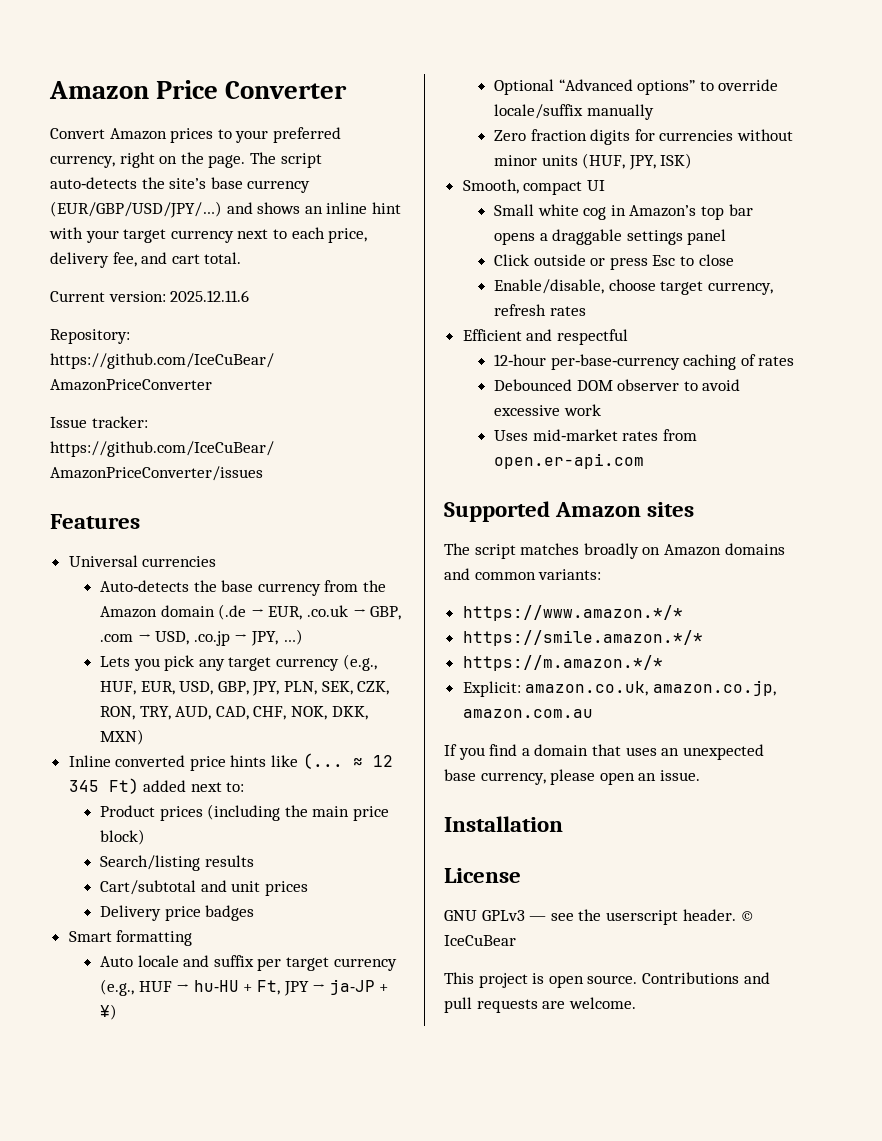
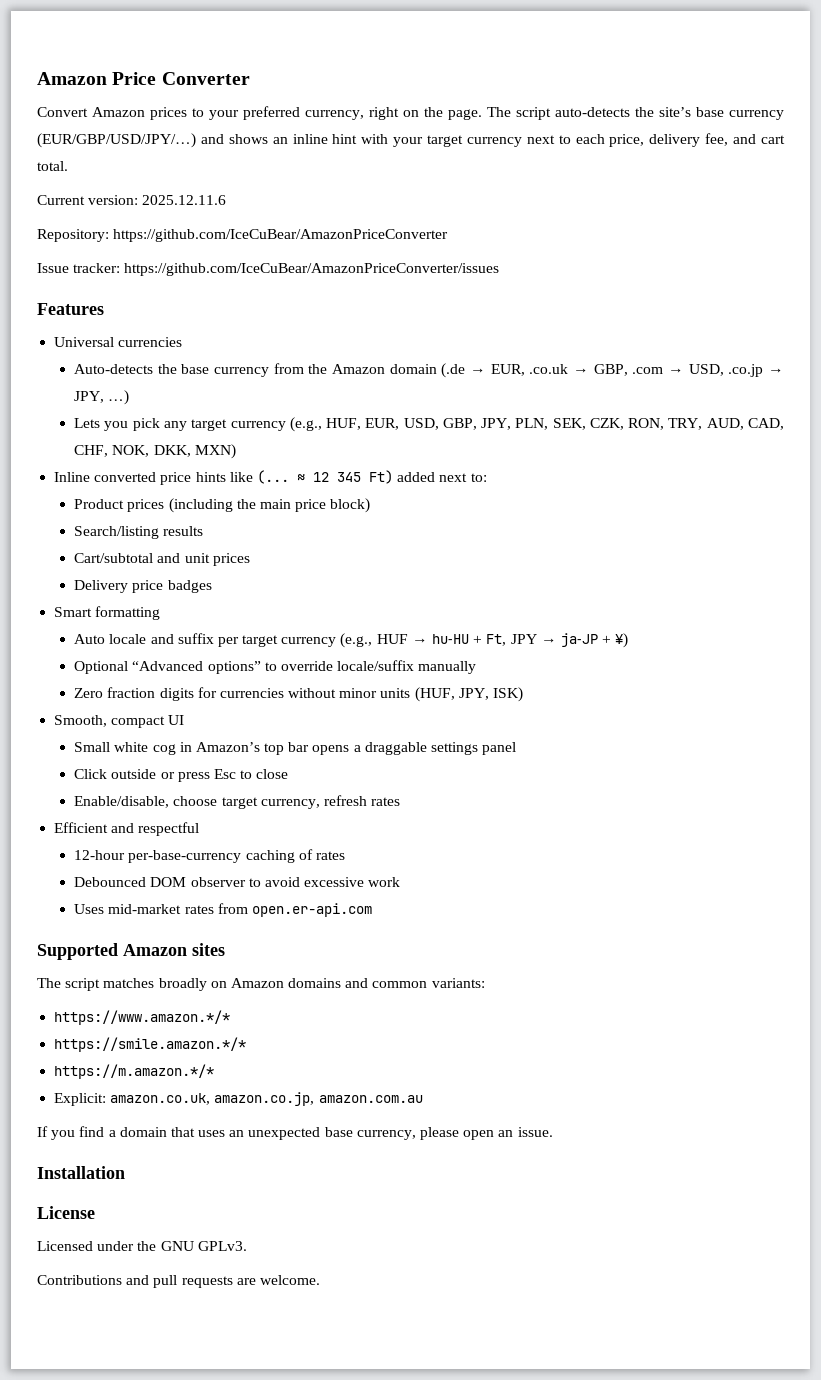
- GNU GPLv3 — see the userscript header. © IceCuBear
- This project is open source. Contributions and pull requests are welcome.
+ Licensed under the GNU GPLv3.
+ Contributions and pull requests are welcome.

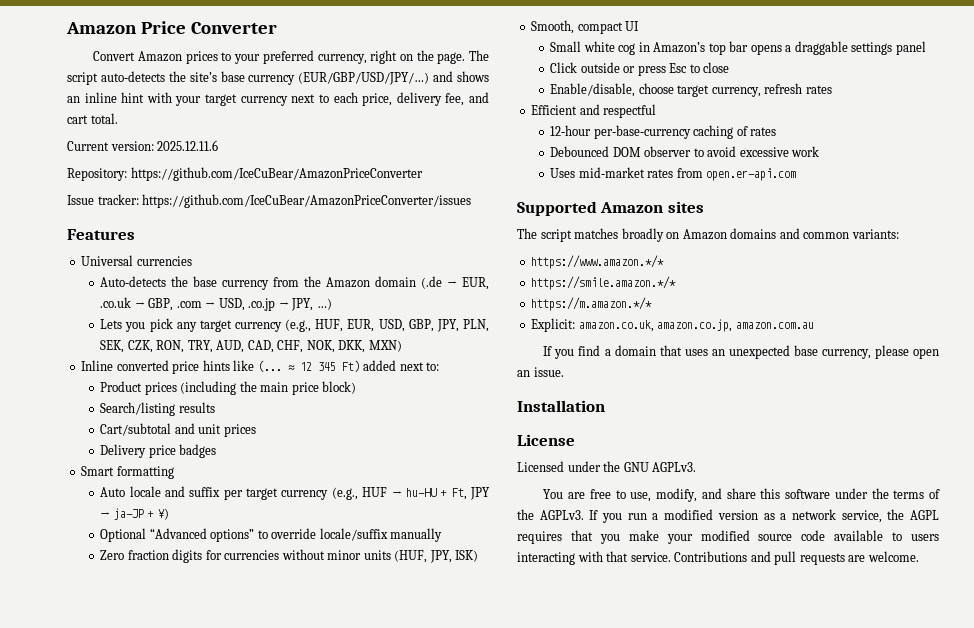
- Licensed under the GNU GPLv3.
- Contributions and pull requests are welcome.
+ Licensed under the GNU AGPLv3.
+ You are free to use, modify, and share this software under the terms of the AGPLv3. If you run a modified version as a network service, the AGPL requires that you make your modified source code available to users interacting with that service. Contributions and pull requests are welcome.

